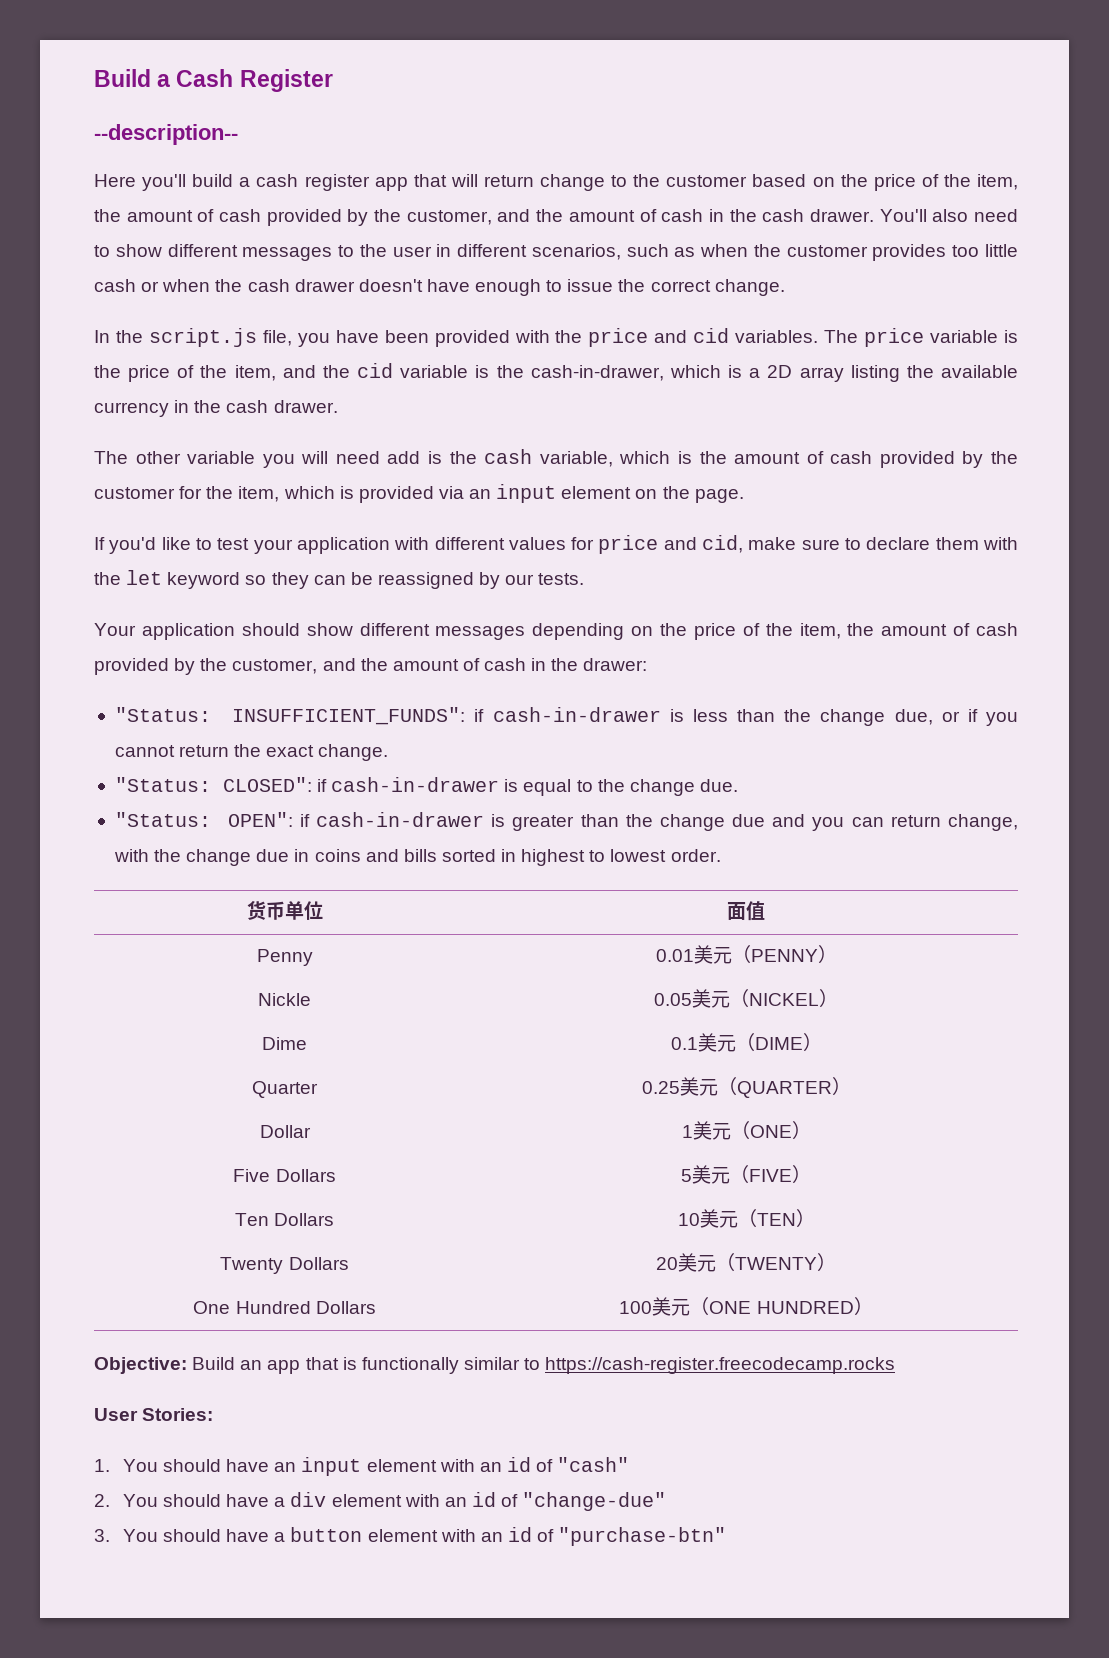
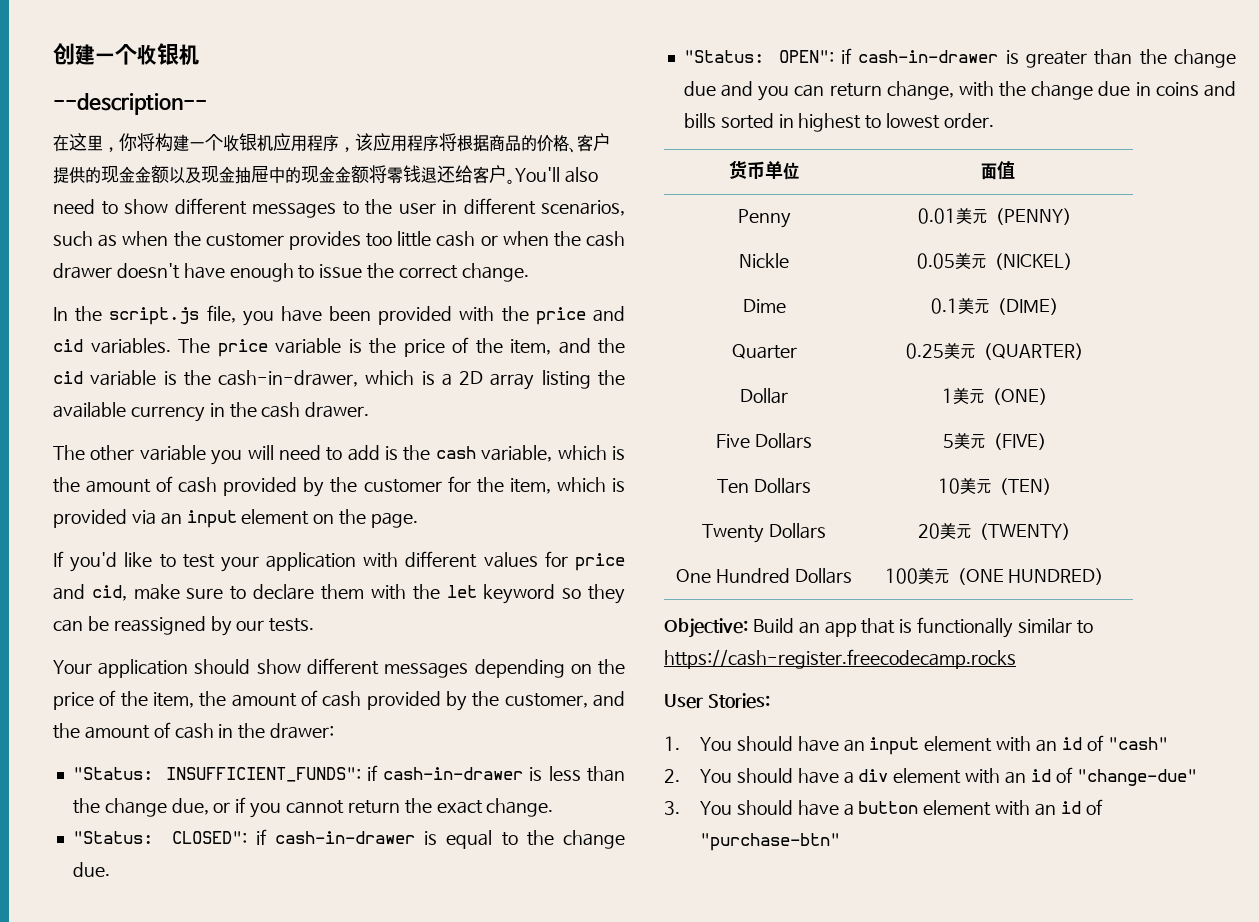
- Build a Cash Register
+ 创建一个收银机
  --description--
- Here you'll build a cash register app that will return change to the customer based on the price of the item, the amount of cash provided by the customer, and the amount of cash in the cash drawer.
+ 在这里，你将构建一个收银机应用程序，该应用程序将根据商品的价格、客户提供的现金金额以及现金抽屉中的现金金额将零钱退还给客户。
- The other variable you will need add is the cash variable, which is the amount of cash provided by the customer for the item, which is provided via an input element on the page.
+ The other variable you will need to add is the cash variable, which is the amount of cash provided by the customer for the item, which is provided via an input element on the page.

